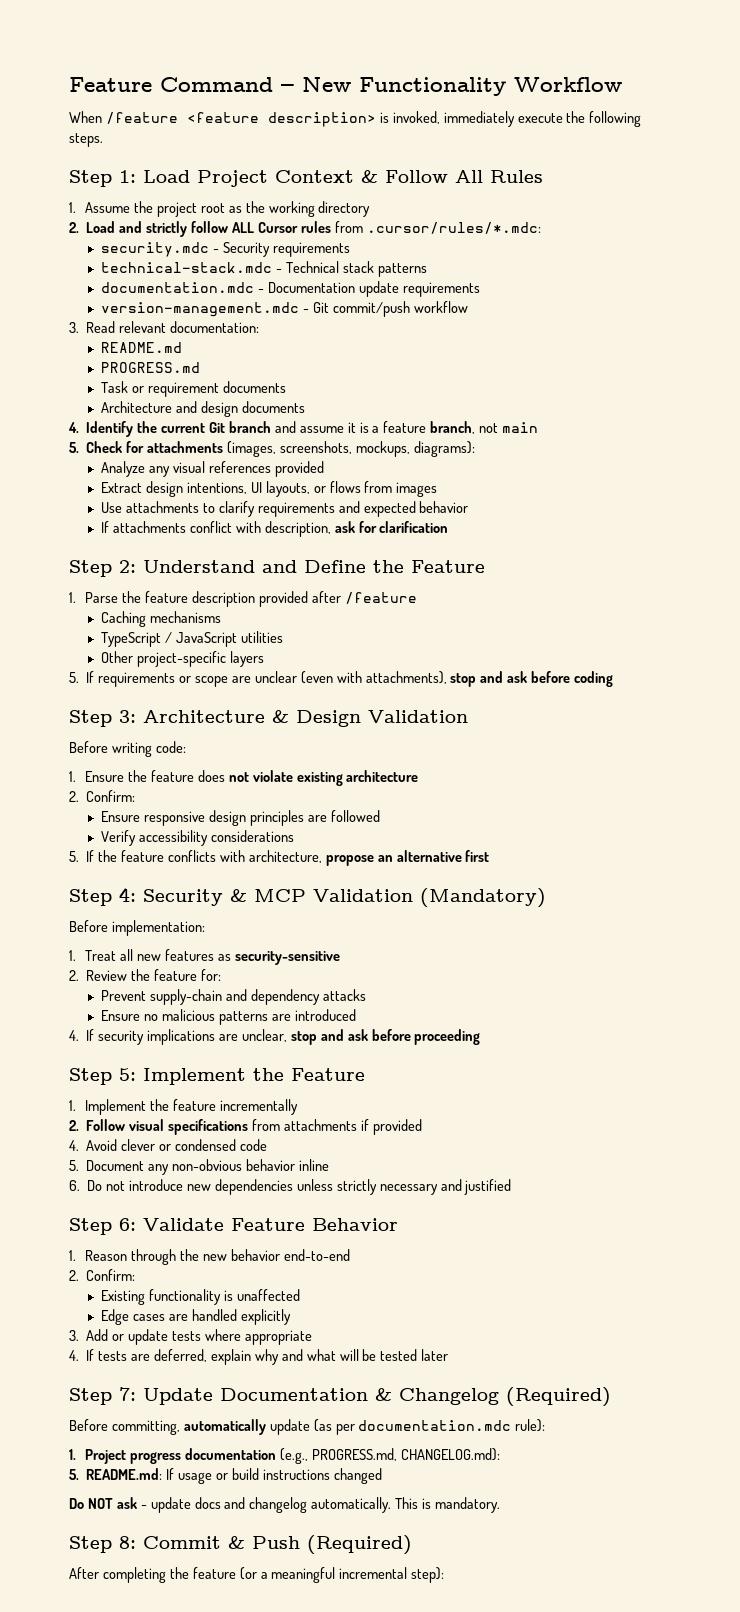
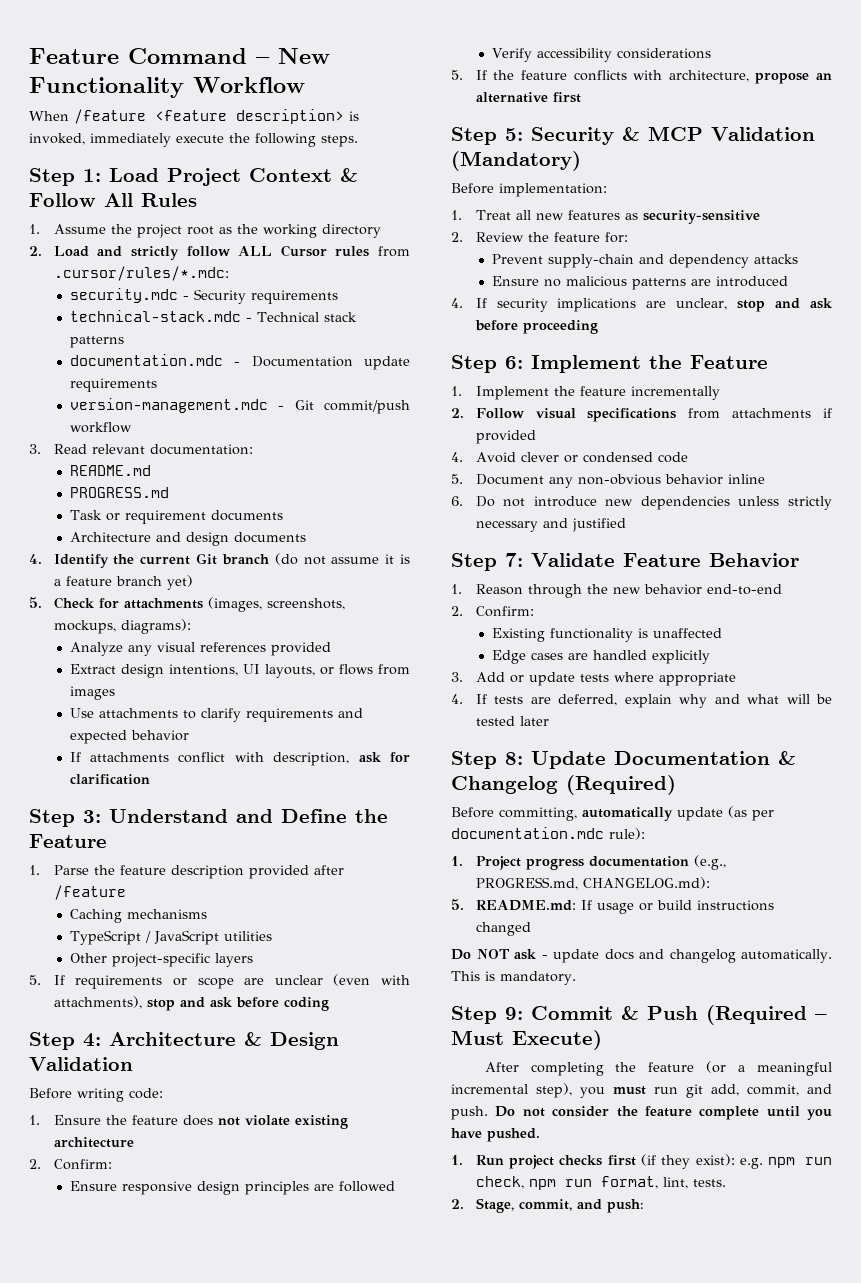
- 4. Identify the current Git branch and assume it is a feature branch, not main
+ 4. Identify the current Git branch (do not assume it is a feature branch yet)
- Step 2: Understand and Define the Feature
+ Step 3: Understand and Define the Feature
- Step 3: Architecture & Design Validation
+ Step 4: Architecture & Design Validation
- Step 4: Security & MCP Validation (Mandatory)
+ Step 5: Security & MCP Validation (Mandatory)
- Step 5: Implement the Feature
+ Step 6: Implement the Feature
- Step 6: Validate Feature Behavior
+ Step 7: Validate Feature Behavior
- Step 7: Update Documentation & Changelog (Required)
+ Step 8: Update Documentation & Changelog (Required)
- Step 8: Commit & Push (Required)
+ Step 9: Commit & Push (Required – Must Execute)
- After completing the feature (or a meaningful incremental step):
+ After completing the feature (or a meaningful incremental step), you must run git add, commit, and push. Do not consider the feature complete until you have pushed.
+ 1. Run project checks first (if they exist): e.g. npm run check, npm run format, lint, tests.
+ 2. Stage, commit, and push:

